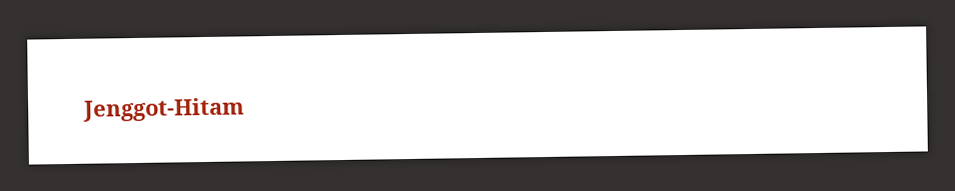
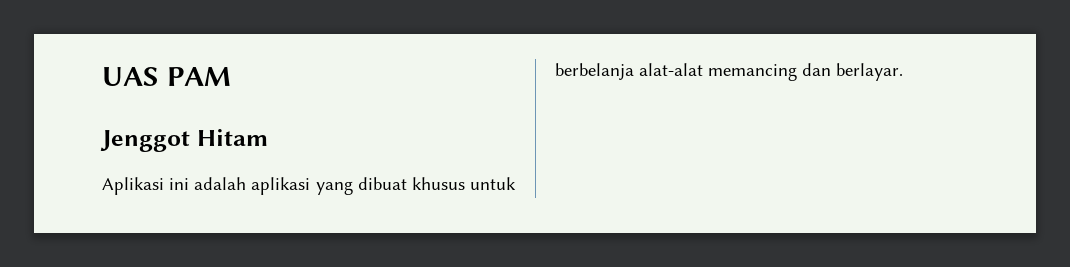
- Jenggot-Hitam
+ UAS PAM
+ Jenggot Hitam
+ Aplikasi ini adalah aplikasi yang dibuat khusus untuk berbelanja alat-alat memancing dan berlayar.

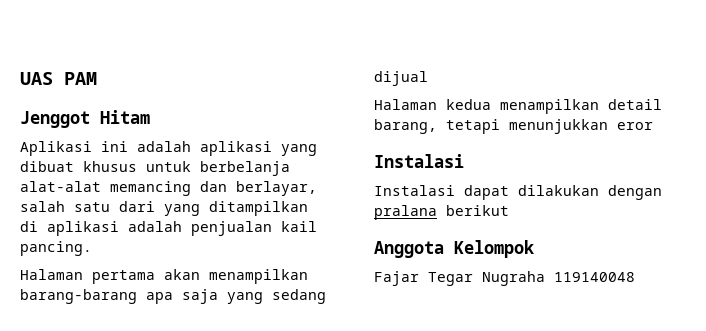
- Aplikasi ini adalah aplikasi yang dibuat khusus untuk berbelanja alat-alat memancing dan berlayar.
+ Aplikasi ini adalah aplikasi yang dibuat khusus untuk berbelanja alat-alat memancing dan berlayar, salah satu dari yang ditampilkan di aplikasi adalah penjualan kail pancing.
+ Halaman pertama akan menampilkan barang-barang apa saja yang sedang dijual
+ Halaman kedua menampilkan detail barang, tetapi menunjukkan eror
+ Instalasi
+ Instalasi dapat dilakukan dengan pralana berikut
+ Anggota Kelompok
+ Fajar Tegar Nugraha 119140048

